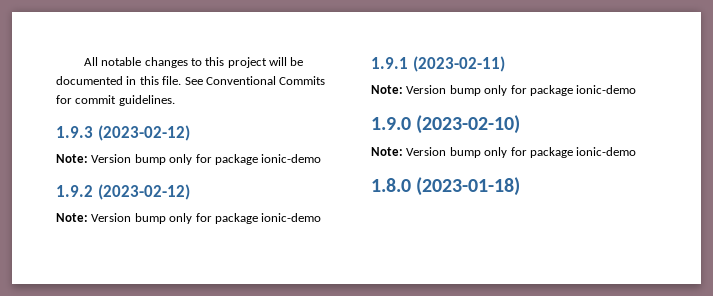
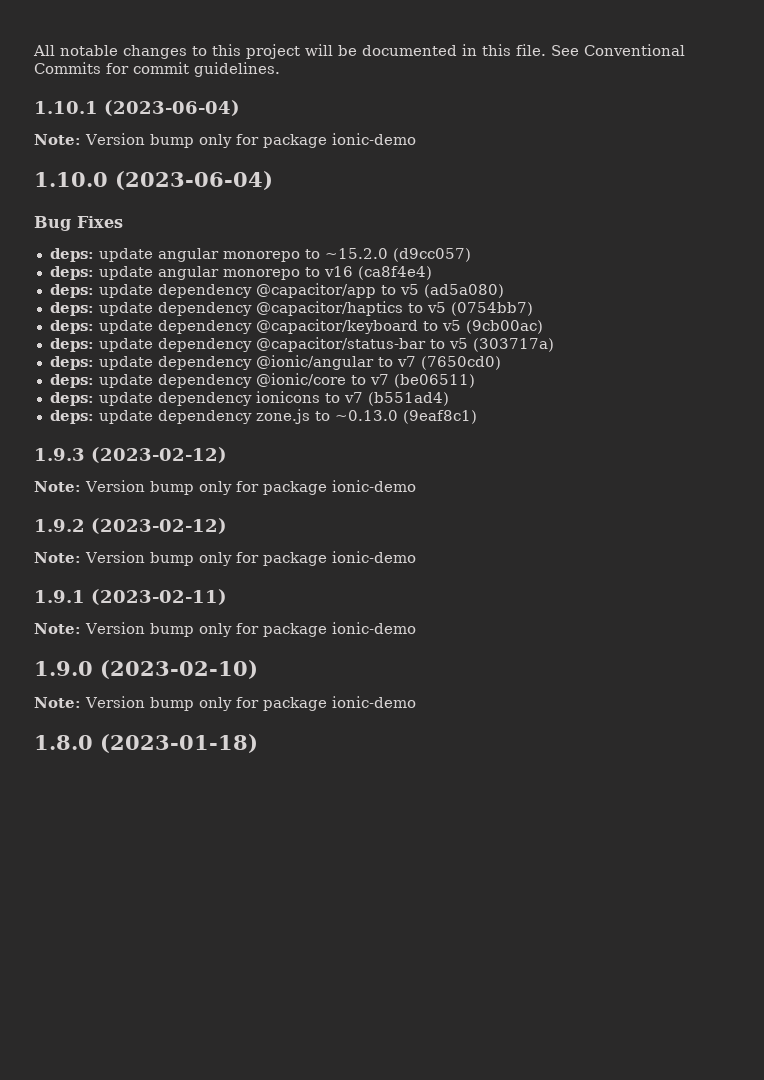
+ 1.10.1 (2023-06-04)
+ Note: Version bump only for package ionic-demo
+ 1.10.0 (2023-06-04)
+ Bug Fixes
+ deps: update angular monorepo to ~15.2.0 (d9cc057)
+ deps: update angular monorepo to v16 (ca8f4e4)
+ deps: update dependency @capacitor/app to v5 (ad5a080)
+ deps: update dependency @capacitor/haptics to v5 (0754bb7)
+ deps: update dependency @capacitor/keyboard to v5 (9cb00ac)
+ deps: update dependency @capacitor/status-bar to v5 (303717a)
+ deps: update dependency @ionic/angular to v7 (7650cd0)
+ deps: update dependency @ionic/core to v7 (be06511)
+ deps: update dependency ionicons to v7 (b551ad4)
+ deps: update dependency zone.js to ~0.13.0 (9eaf8c1)

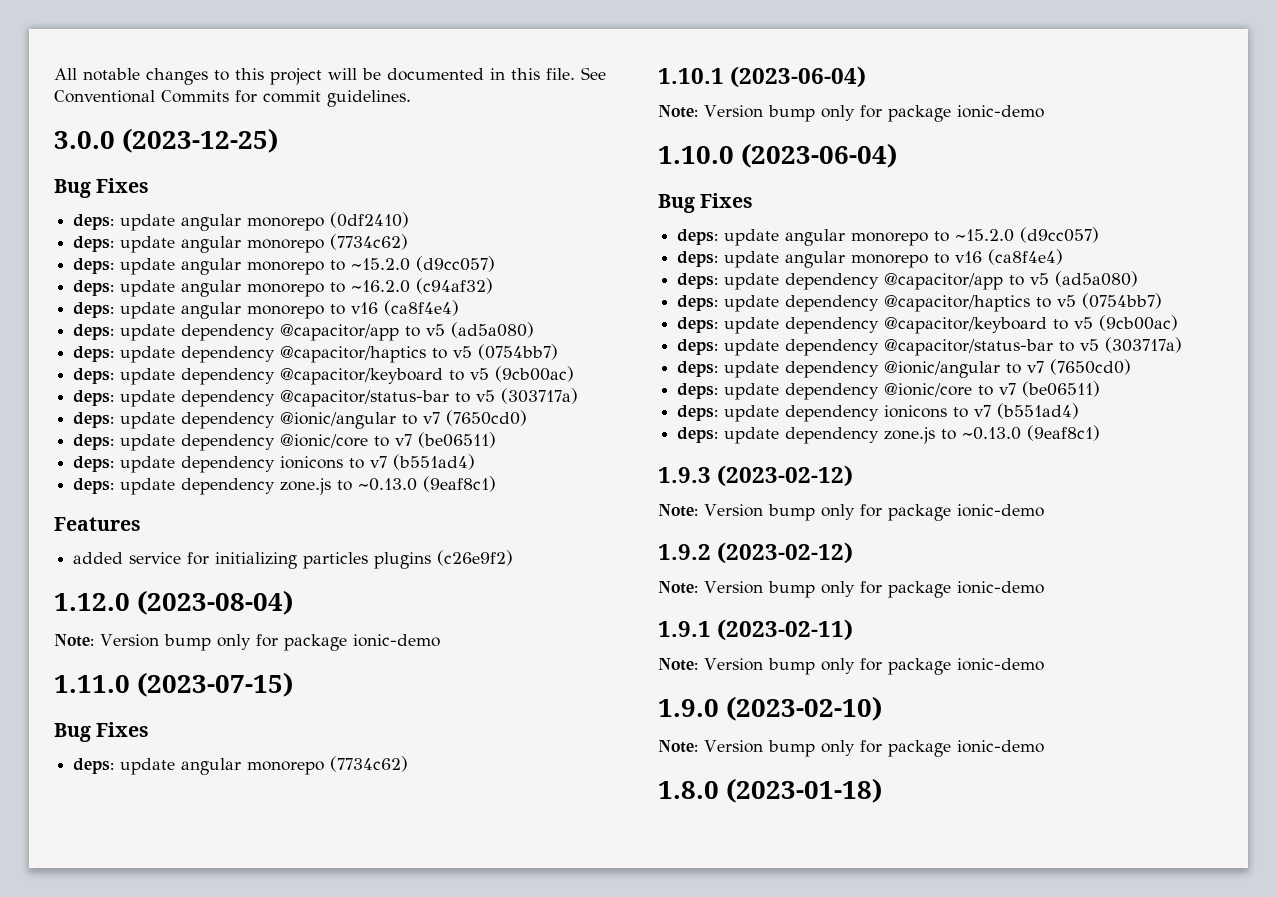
+ 3.0.0 (2023-12-25)
+ Bug Fixes
+ deps: update angular monorepo (0df2410)
+ deps: update angular monorepo (7734c62)
+ deps: update angular monorepo to ~15.2.0 (d9cc057)
+ deps: update angular monorepo to ~16.2.0 (c94af32)
+ deps: update angular monorepo to v16 (ca8f4e4)
+ deps: update dependency @capacitor/app to v5 (ad5a080)
+ deps: update dependency @capacitor/haptics to v5 (0754bb7)
+ deps: update dependency @capacitor/keyboard to v5 (9cb00ac)
+ deps: update dependency @capacitor/status-bar to v5 (303717a)
+ deps: update dependency @ionic/angular to v7 (7650cd0)
+ deps: update dependency @ionic/core to v7 (be06511)
+ deps: update dependency ionicons to v7 (b551ad4)
+ deps: update dependency zone.js to ~0.13.0 (9eaf8c1)
+ Features
+ added service for initializing particles plugins (c26e9f2)
+ 1.12.0 (2023-08-04)
+ Note: Version bump only for package ionic-demo
+ 1.11.0 (2023-07-15)
+ Bug Fixes
+ deps: update angular monorepo (7734c62)

